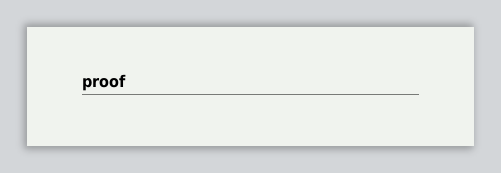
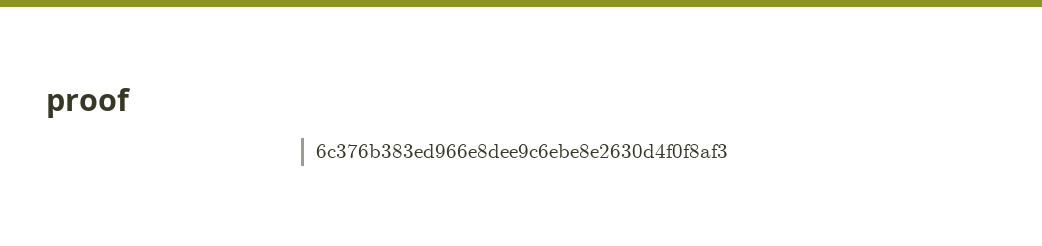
+ 6c376b383ed966e8dee9c6ebe8e2630d4f0f8af3

